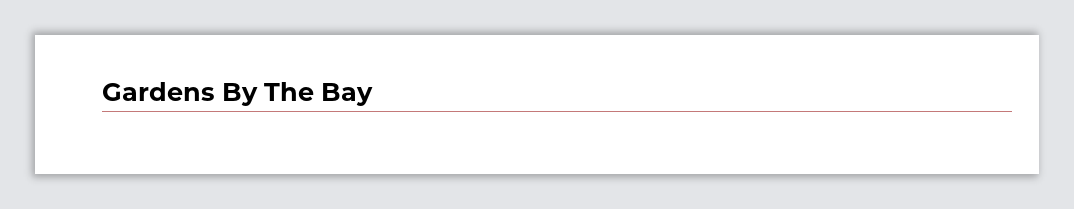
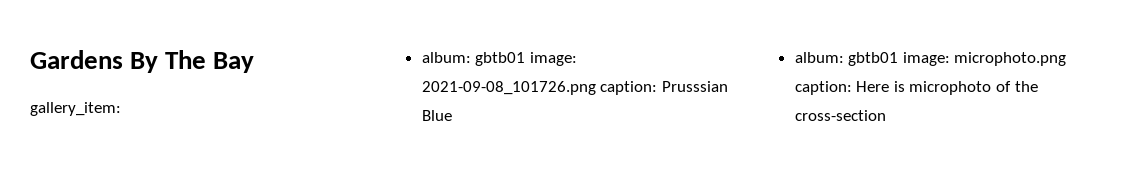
+ gallery_item:
+ album: gbtb01 image: 2021-09-08_101726.png caption: Prusssian Blue
+ album: gbtb01 image: microphoto.png caption: Here is microphoto of the cross-section

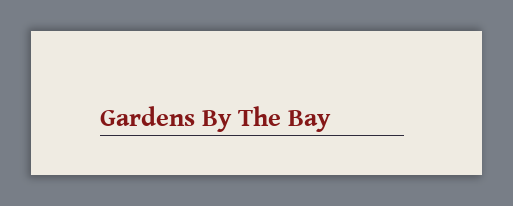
- gallery_item:
- album: gbtb01 image: 2021-09-08_101726.png caption: Prusssian Blue
- album: gbtb01 image: microphoto.png caption: Here is microphoto of the cross-section

